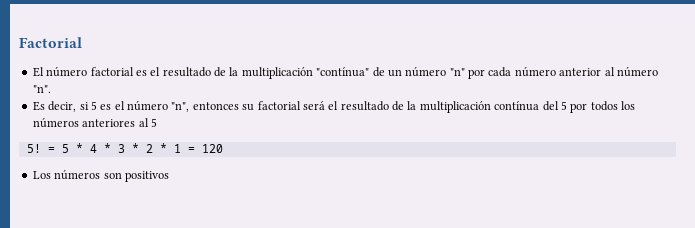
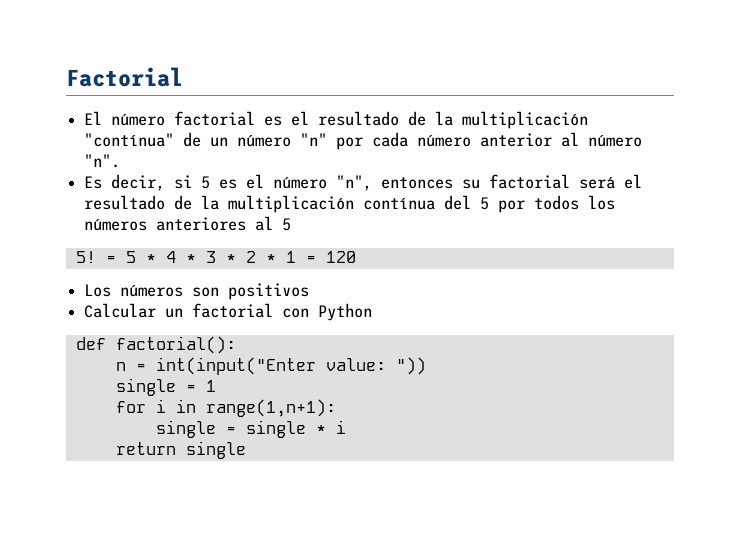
+ Calcular un factorial con Python
+ def factorial():
+ n = int(input("Enter value: "))
+ single = 1
+ for i in range(1,n+1):
+ single = single * i
+ return single

